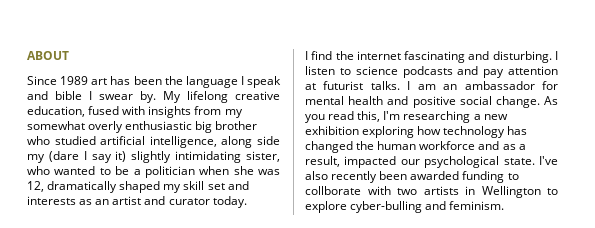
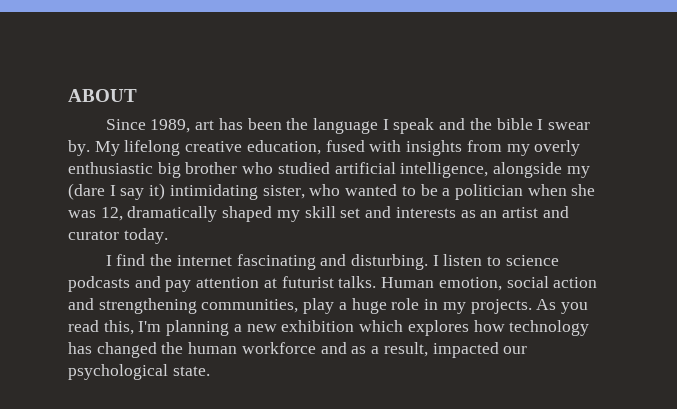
- Since 1989 art has been the language I speak and bible I swear by.
+ Since 1989, art has been the language I speak and the bible I swear by.
- My lifelong creative education, fused with insights from my somewhat overly enthusiastic big brother who studied artificial intelligence, along side my (dare I say it) slightly intimidating sister, who wanted to be a politician when she was 12, dramatically shaped my skill set and interests as an artist and curator today.
+ My lifelong creative education, fused with insights from my overly enthusiastic big brother who studied artificial intelligence, alongside my (dare I say it) intimidating sister, who wanted to be a politician when she was 12, dramatically shaped my skill set and interests as an artist and curator today.
- I am an ambassador for mental health and positive social change.
+ Human emotion, social action and strengthening communities, play a huge role in my projects.
- As you read this, I'm researching a new exhibition exploring how technology has changed the human workforce and as a result, impacted our psychological state. I've also recently been awarded funding to collborate with two artists in Wellington to explore cyber-bulling and feminism.
+ As you read this, I'm planning a new exhibition which explores how technology has changed the human workforce and as a result, impacted our psychological state.

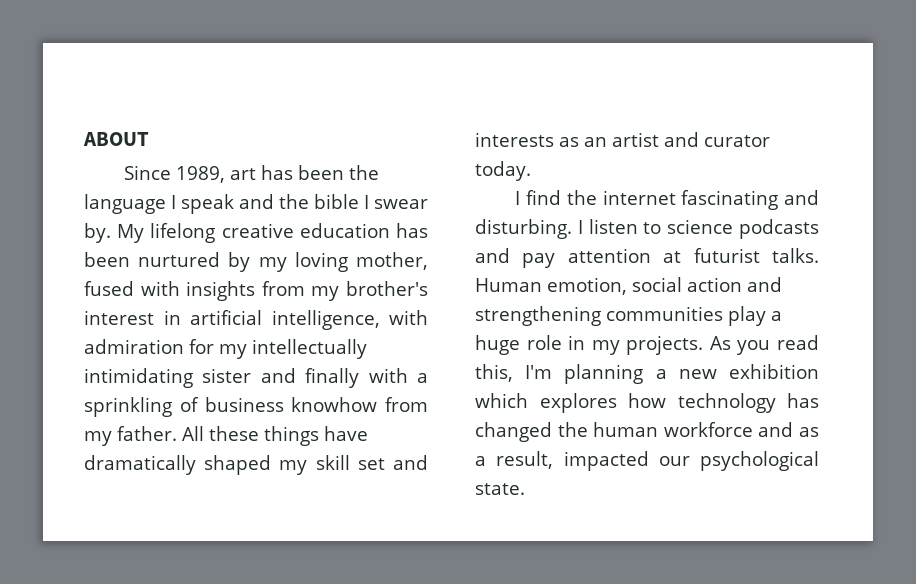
- My lifelong creative education, fused with insights from my overly enthusiastic big brother who studied artificial intelligence, alongside my (dare I say it) intimidating sister, who wanted to be a politician when she was 12, dramatically shaped my skill set and interests as an artist and curator today.
+ My lifelong creative education has been nurtured by my loving mother, fused with insights from my brother's interest in artificial intelligence, with admiration for my intellectually intimidating sister and finally with a sprinkling of business knowhow from my father. All these things have dramatically shaped my skill set and interests as an artist and curator today.
- Human emotion, social action and strengthening communities, play a huge role in my projects.
+ Human emotion, social action and strengthening communities play a huge role in my projects.

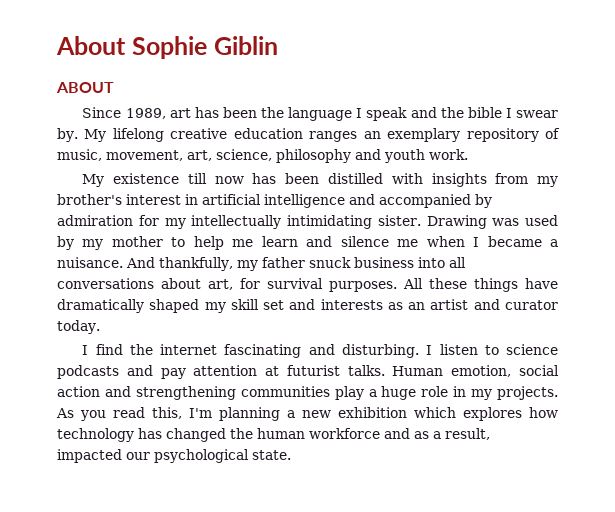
+ About Sophie Giblin
- My lifelong creative education has been nurtured by my loving mother, fused with insights from my brother's interest in artificial intelligence, with admiration for my intellectually intimidating sister and finally with a sprinkling of business knowhow from my father.
+ My lifelong creative education ranges an exemplary repository of music, movement, art, science, philosophy and youth work.
+ My existence till now has been distilled with insights from my brother's interest in artificial intelligence and accompanied by admiration for my intellectually intimidating sister. Drawing was used by my mother to help me learn and silence me when I became a nuisance. And thankfully, my father snuck business into all conversations about art, for survival purposes.

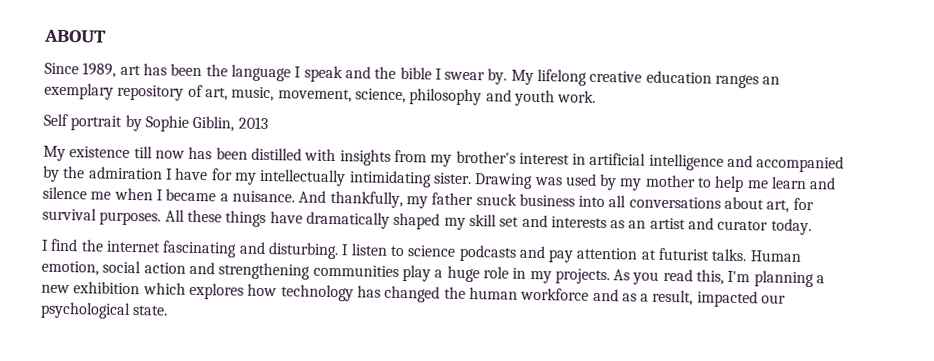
- About Sophie Giblin
- My lifelong creative education ranges an exemplary repository of music, movement, art, science, philosophy and youth work.
+ My lifelong creative education ranges an exemplary repository of art, music, movement, science, philosophy and youth work.
+ Self portrait by Sophie Giblin, 2013
- My existence till now has been distilled with insights from my brother's interest in artificial intelligence and accompanied by admiration for my intellectually intimidating sister.
+ My existence till now has been distilled with insights from my brother's interest in artificial intelligence and accompanied by the admiration I have for my intellectually intimidating sister.

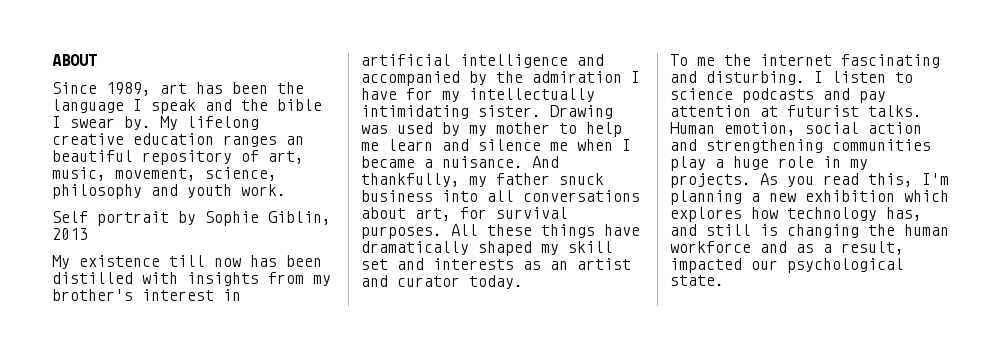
- My lifelong creative education ranges an exemplary repository of art, music, movement, science, philosophy and youth work.
+ My lifelong creative education ranges an beautiful repository of art, music, movement, science, philosophy and youth work.
- I find the internet fascinating and disturbing.
+ To me the internet fascinating and disturbing.
- As you read this, I'm planning a new exhibition which explores how technology has changed the human workforce and as a result, impacted our psychological state.
+ As you read this, I'm planning a new exhibition which explores how technology has, and still is changing the human workforce and as a result, impacted our psychological state.

